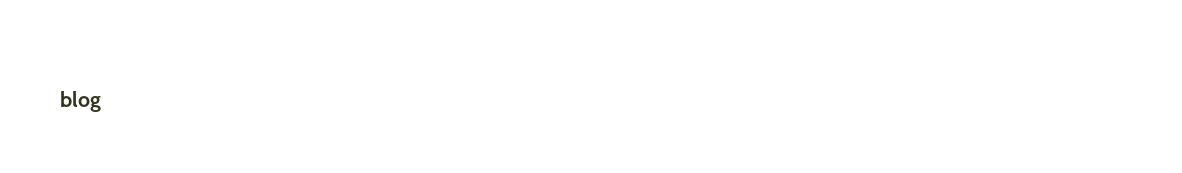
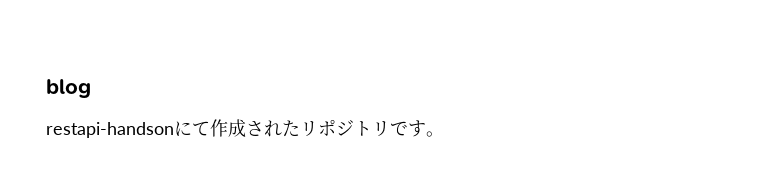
+ restapi-handsonにて作成されたリポジトリです。

